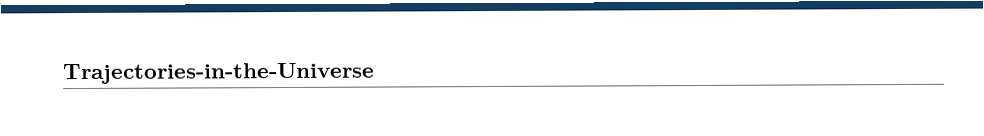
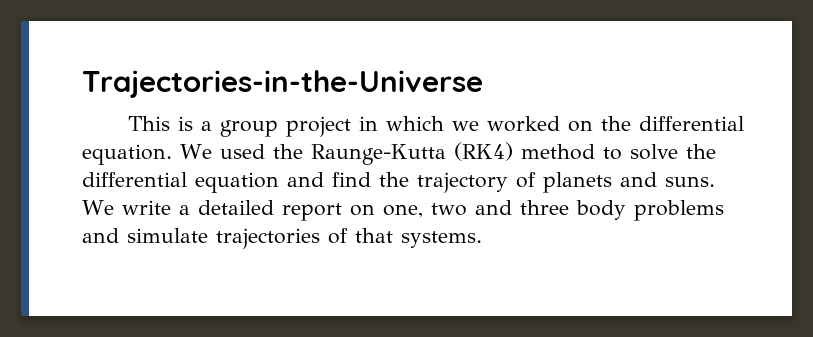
+ This is a group project in which we worked on the differential equation. We used the Raunge-Kutta (RK4) method to solve the differential equation and find the trajectory of planets and suns. We write a detailed report on one, two and three body problems and simulate trajectories of that systems.

